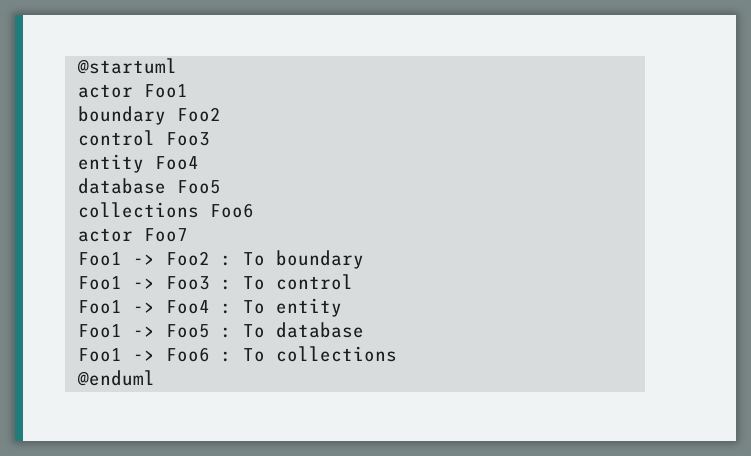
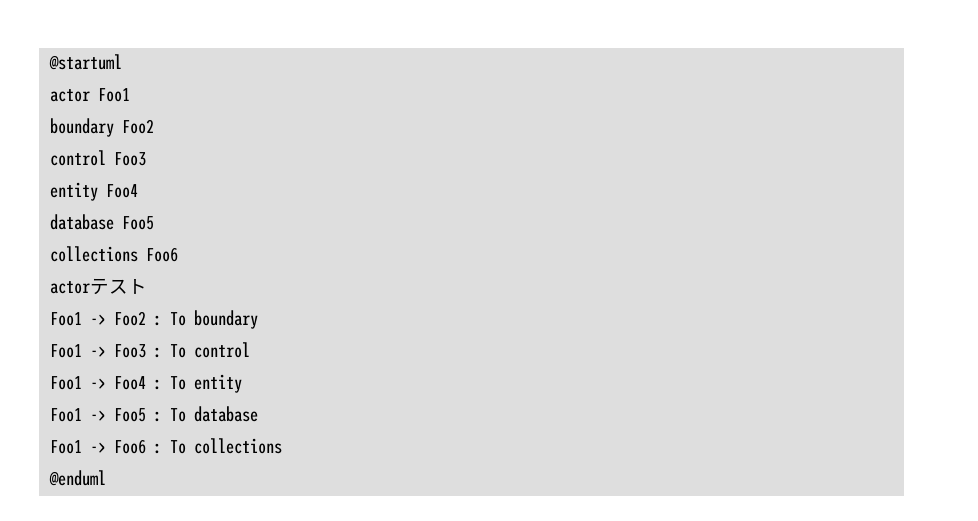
- actor Foo7
+ actorテスト

